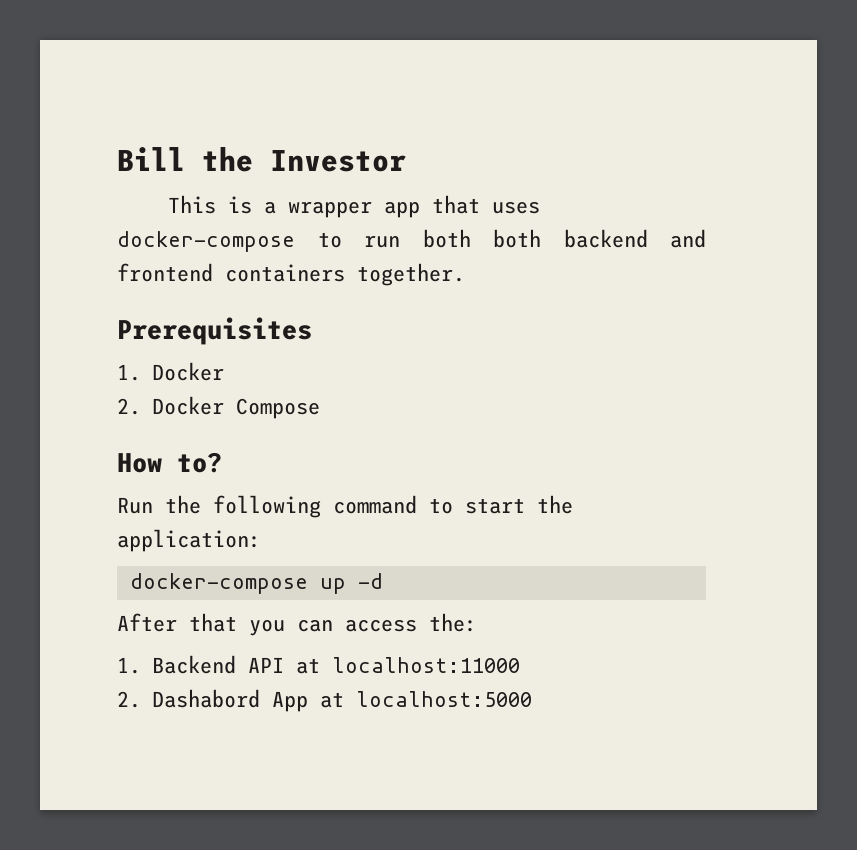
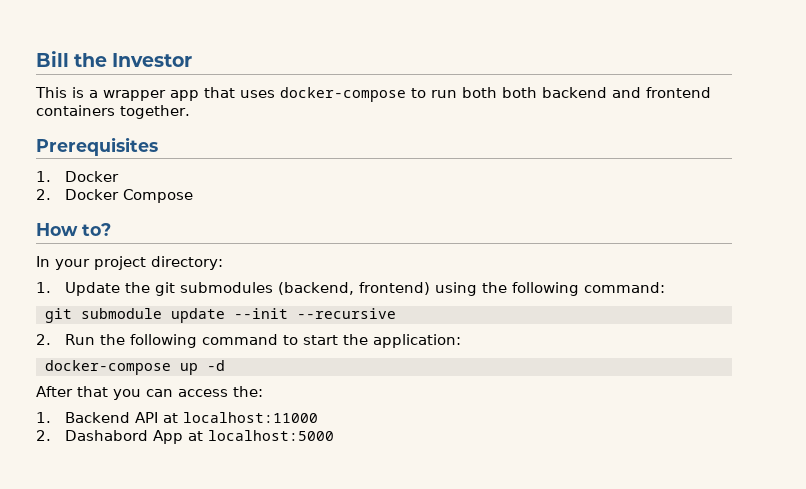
- Run the following command to start the application:
+ In your project directory:
+ 1. Update the git submodules (backend, frontend) using the following command:
+ git submodule update --init --recursive
+ 2. Run the following command to start the application:

